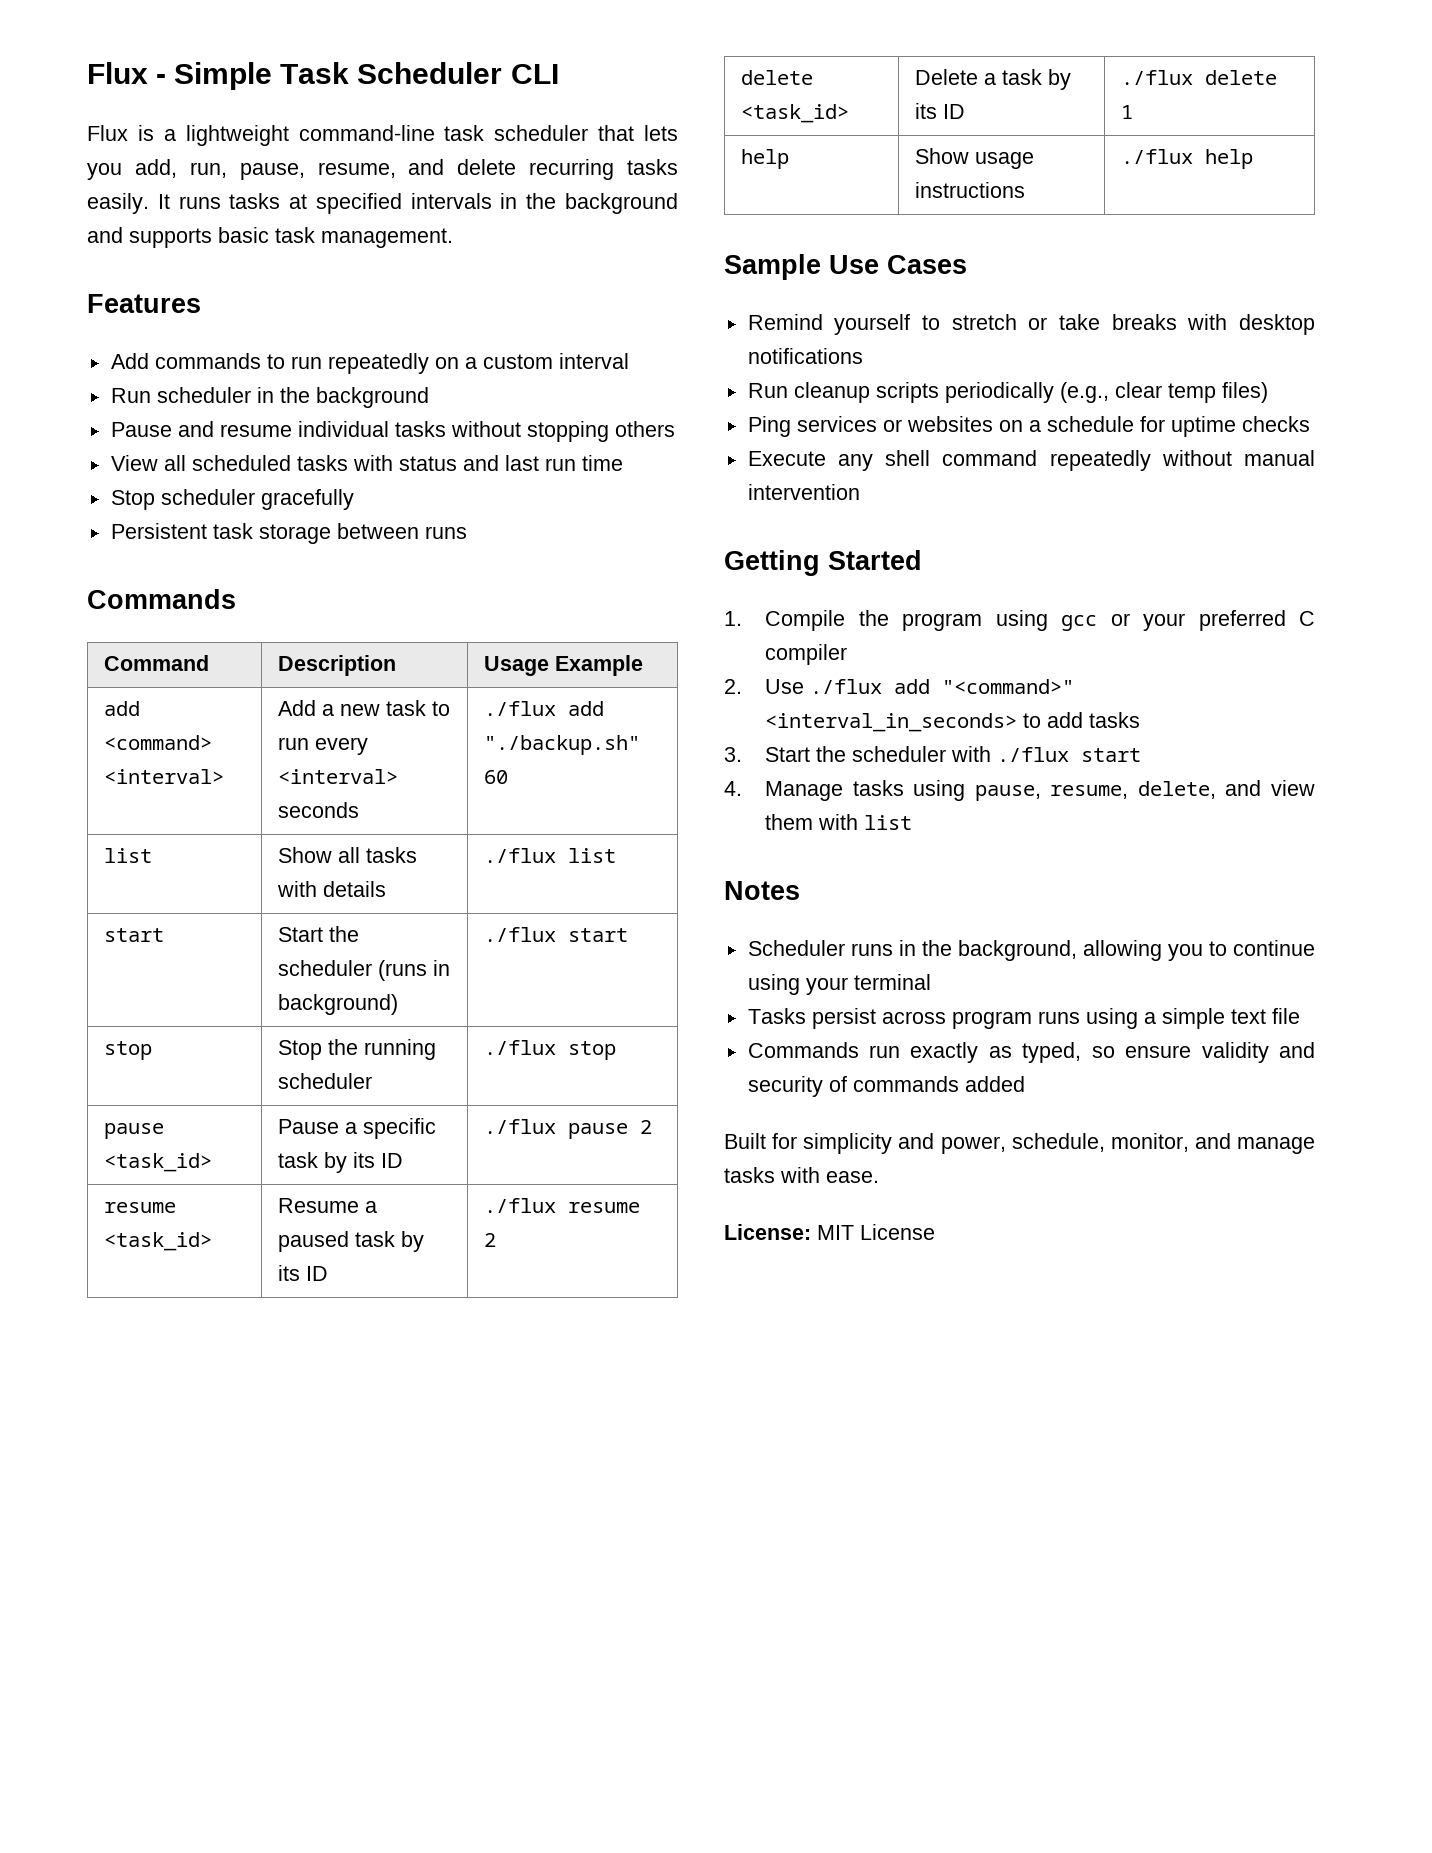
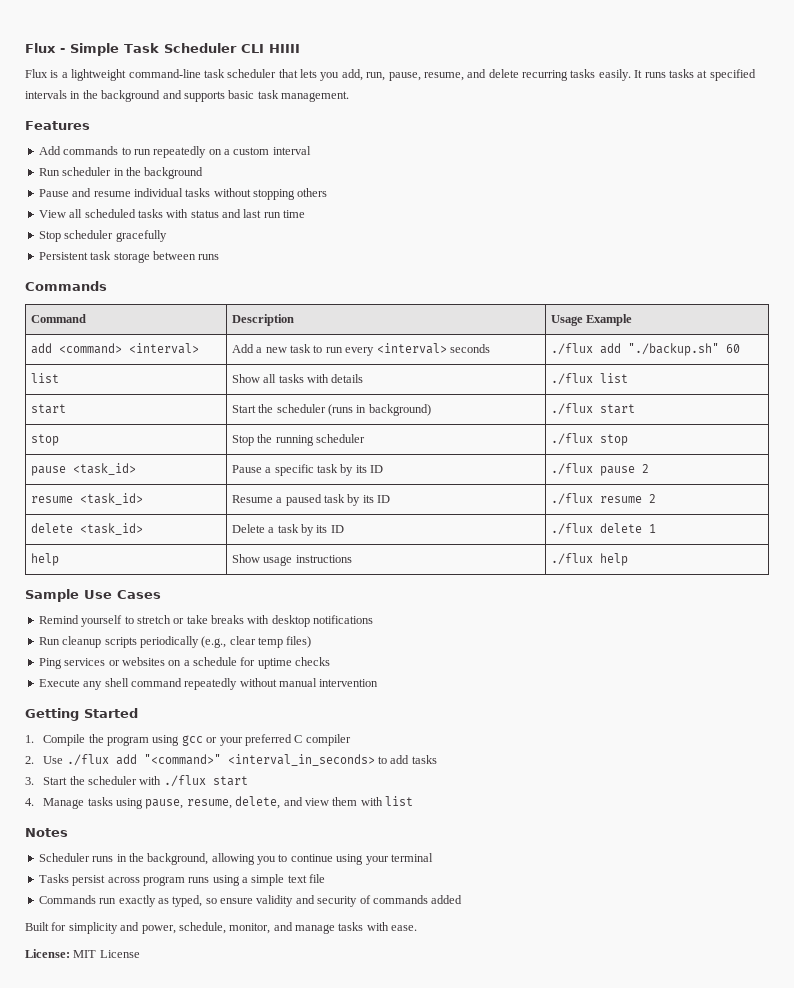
- Flux - Simple Task Scheduler CLI
+ Flux - Simple Task Scheduler CLI HIIII

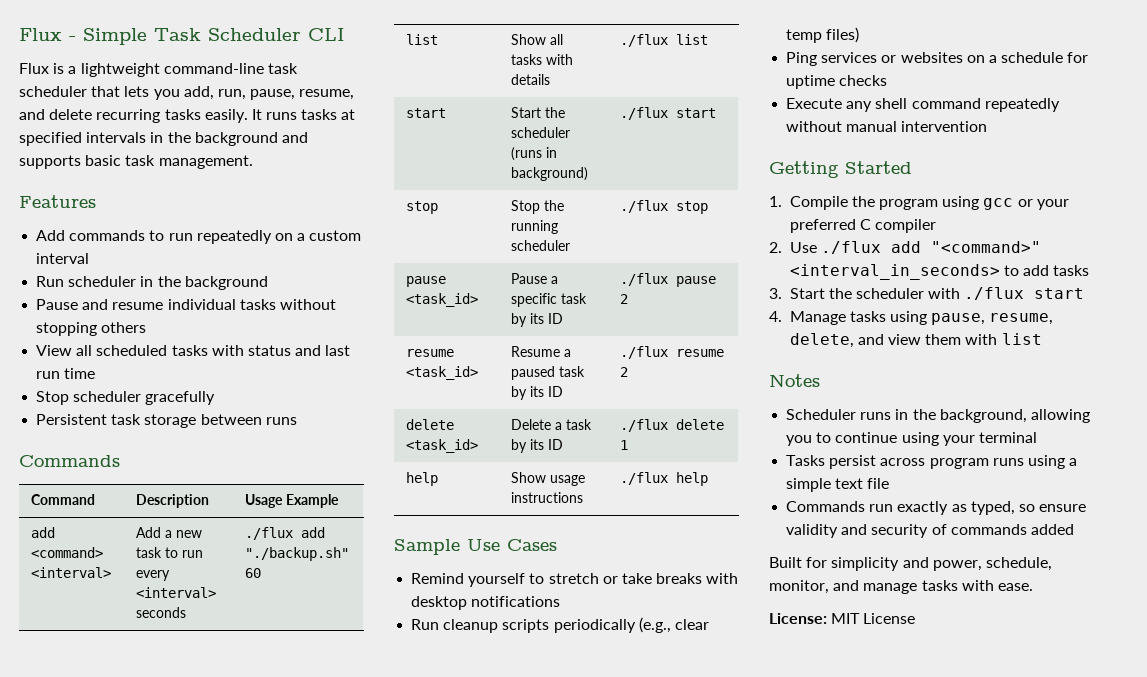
- Flux - Simple Task Scheduler CLI HIIII
+ Flux - Simple Task Scheduler CLI

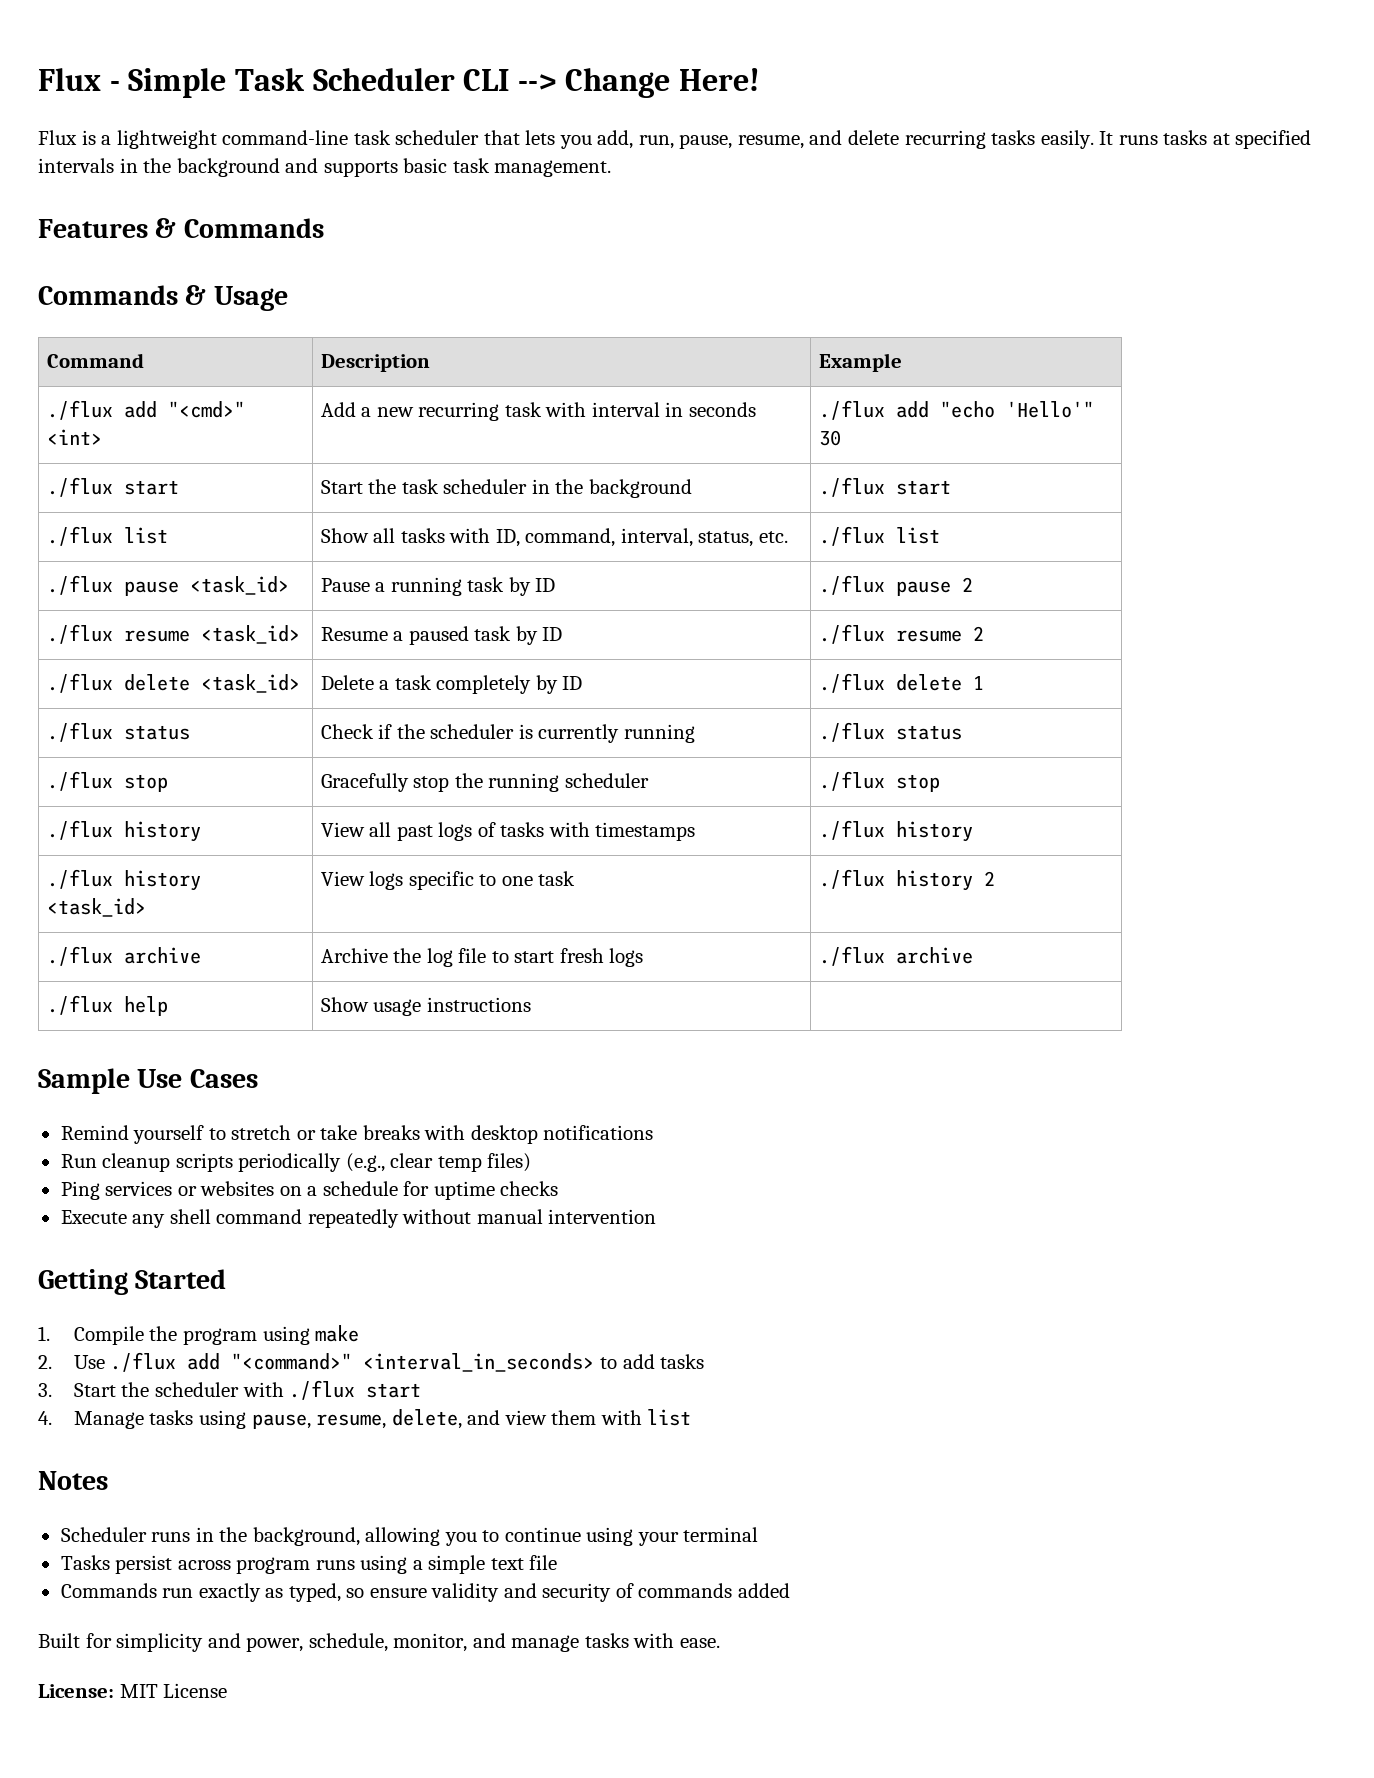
- Flux - Simple Task Scheduler CLI
+ Flux - Simple Task Scheduler CLI --> Change Here!
- Features
- Add commands to run repeatedly on a custom interval
- Run scheduler in the background
- Pause and resume individual tasks without stopping others
- View all scheduled tasks with status and last run time
- Stop scheduler gracefully
- Persistent task storage between runs
- Commands
+ Features & Commands
+ Commands & Usage
- Command | Description | Usage Example
+ Command | Description | Example
- add <command> <interval> | Add a new task to run every <interval> seconds | ./flux add "./backup.sh" 60
- list | Show all tasks with details | ./flux list
- start | Start the scheduler (runs in background) | ./flux start
- stop | Stop the running scheduler | ./flux stop
- pause <task_id> | Pause a specific task by its ID | ./flux pause 2
+ ./flux add "<cmd>" <int> | Add a new recurring task with interval in seconds | ./flux add "echo 'Hello'" 30
+ ./flux start | Start the task scheduler in the background | ./flux start
+ ./flux list | Show all tasks with ID, command, interval, status, etc. | ./flux list
+ ./flux pause <task_id> | Pause a running task by ID | ./flux pause 2
- resume <task_id> | Resume a paused task by its ID | ./flux resume 2
+ ./flux resume <task_id> | Resume a paused task by ID | ./flux resume 2
- delete <task_id> | Delete a task by its ID | ./flux delete 1
+ ./flux delete <task_id> | Delete a task completely by ID | ./flux delete 1
- help | Show usage instructions | ./flux help
+ ./flux status | Check if the scheduler is currently running | ./flux status
+ ./flux stop | Gracefully stop the running scheduler | ./flux stop
+ ./flux history | View all past logs of tasks with timestamps | ./flux history
+ ./flux history <task_id> | View logs specific to one task | ./flux history 2
+ ./flux archive | Archive the log file to start fresh logs | ./flux archive
+ ./flux help | Show usage instructions |
- 1. Compile the program using gcc or your preferred C compiler
+ 1. Compile the program using make

